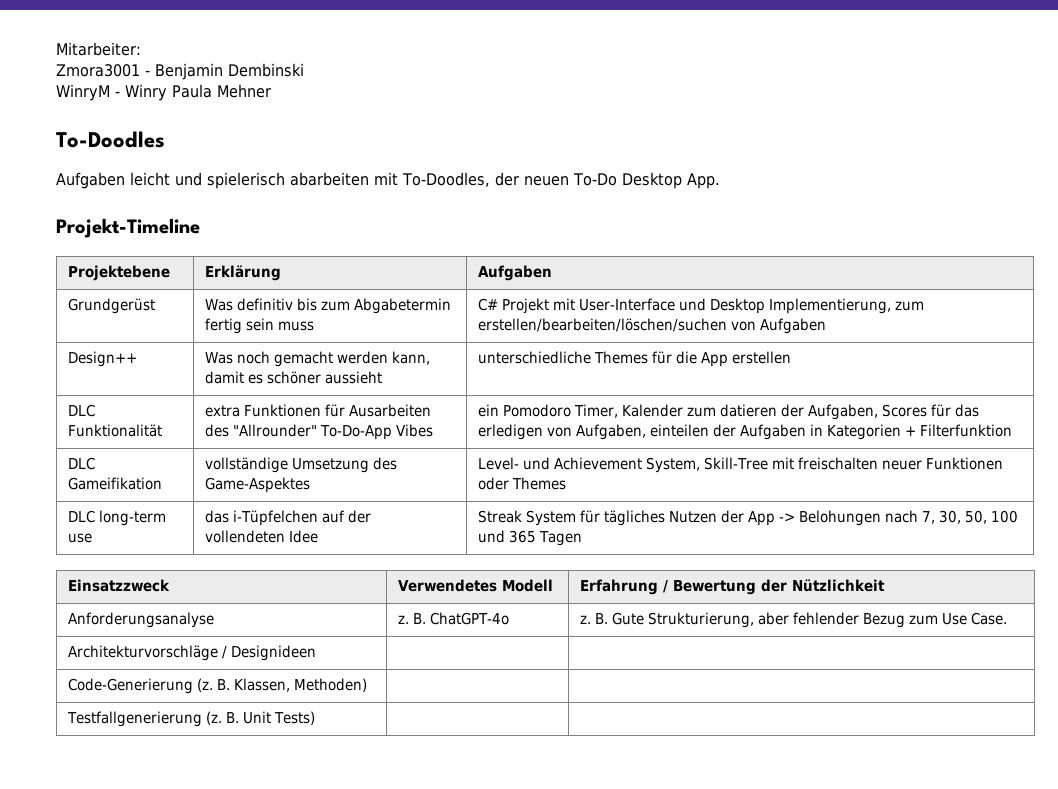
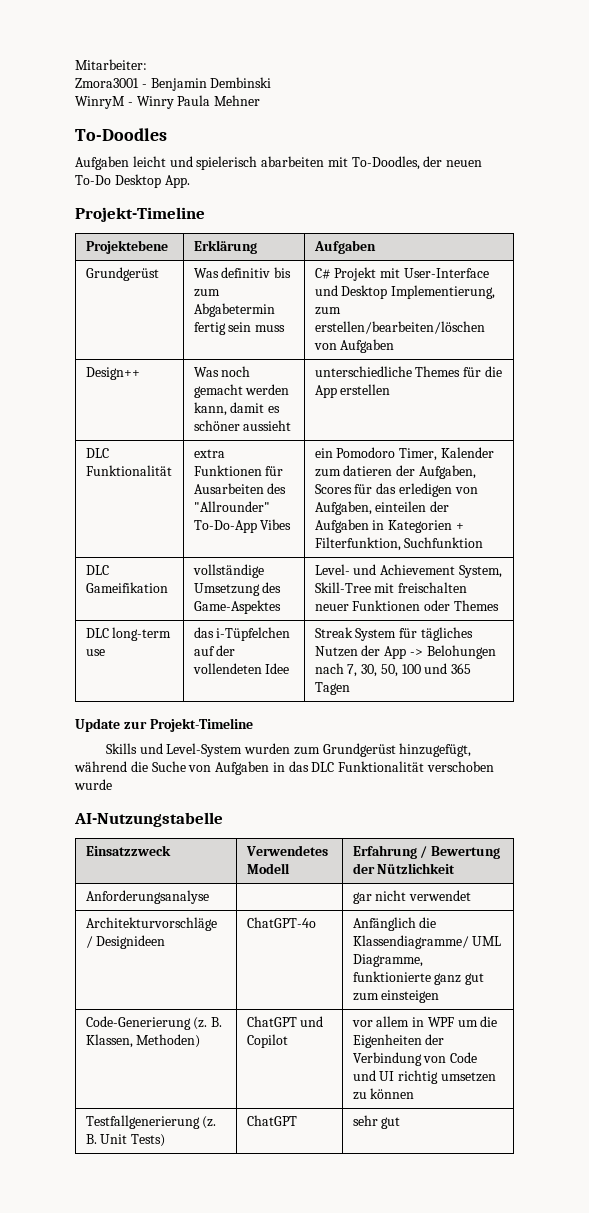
- Grundgerüst | Was definitiv bis zum Abgabetermin fertig sein muss | C# Projekt mit User-Interface und Desktop Implementierung, zum erstellen/bearbeiten/löschen/suchen von Aufgaben
+ Grundgerüst | Was definitiv bis zum Abgabetermin fertig sein muss | C# Projekt mit User-Interface und Desktop Implementierung, zum erstellen/bearbeiten/löschen von Aufgaben
- DLC Funktionalität | extra Funktionen für Ausarbeiten des "Allrounder" To-Do-App Vibes | ein Pomodoro Timer, Kalender zum datieren der Aufgaben, Scores für das erledigen von Aufgaben, einteilen der Aufgaben in Kategorien + Filterfunktion
+ DLC Funktionalität | extra Funktionen für Ausarbeiten des "Allrounder" To-Do-App Vibes | ein Pomodoro Timer, Kalender zum datieren der Aufgaben, Scores für das erledigen von Aufgaben, einteilen der Aufgaben in Kategorien + Filterfunktion, Suchfunktion
+ Update zur Projekt-Timeline
+ Skills und Level-System wurden zum Grundgerüst hinzugefügt, während die Suche von Aufgaben in das DLC Funktionalität verschoben wurde
+ AI-Nutzungstabelle
- Anforderungsanalyse | z. B. ChatGPT-4o | z. B. Gute Strukturierung, aber fehlender Bezug zum Use Case.
- Architekturvorschläge / Designideen | |
+ Anforderungsanalyse | | gar nicht verwendet
+ Architekturvorschläge / Designideen | ChatGPT-4o | Anfänglich die Klassendiagramme/ UML Diagramme, funktionierte ganz gut zum einsteigen
- Code-Generierung (z. B. Klassen, Methoden) | |
+ Code-Generierung (z. B. Klassen, Methoden) | ChatGPT und Copilot | vor allem in WPF um die Eigenheiten der Verbindung von Code und UI richtig umsetzen zu können
- Testfallgenerierung (z. B. Unit Tests) | |
+ Testfallgenerierung (z. B. Unit Tests) | ChatGPT | sehr gut

